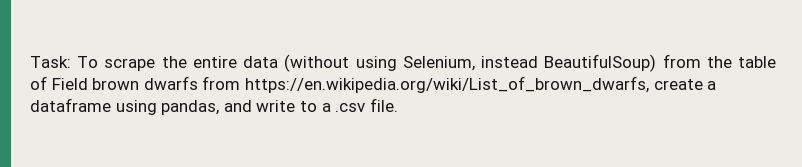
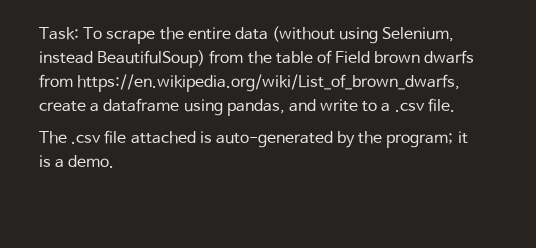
+ The .csv file attached is auto-generated by the program; it is a demo.

